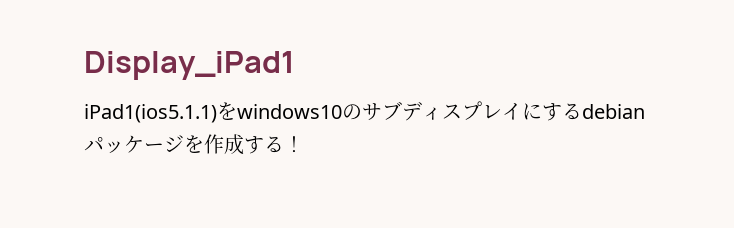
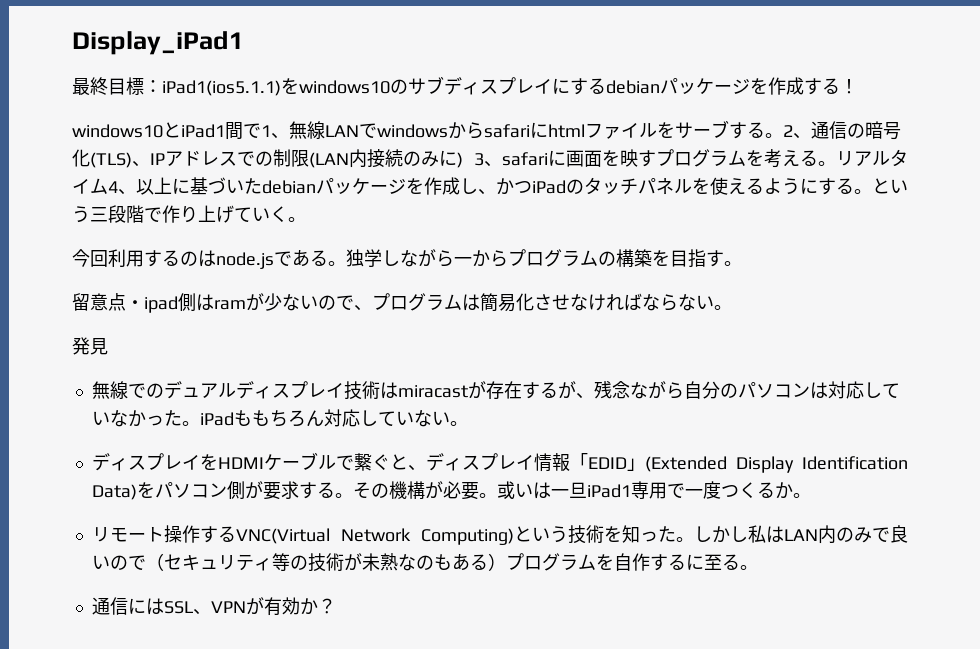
- iPad1(ios5.1.1)をwindows10のサブディスプレイにするdebianパッケージを作成する！
+ 最終目標：iPad1(ios5.1.1)をwindows10のサブディスプレイにするdebianパッケージを作成する！
+ windows10とiPad1間で1、無線LANでwindowsからsafariにhtmlファイルをサーブする。2、通信の暗号化(TLS)、IPアドレスでの制限(LAN内接続のみに) 3、safariに画面を映すプログラムを考える。リアルタイム4、以上に基づいたdebianパッケージを作成し、かつiPadのタッチパネルを使えるようにする。という三段階で作り上げていく。
+ 今回利用するのはnode.jsである。独学しながら一からプログラムの構築を目指す。
+ 留意点・ipad側はramが少ないので、プログラムは簡易化させなければならない。
+ 発見
+ 無線でのデュアルディスプレイ技術はmiracastが存在するが、残念ながら自分のパソコンは対応していなかった。iPadももちろん対応していない。
+ ディスプレイをHDMIケーブルで繋ぐと、ディスプレイ情報「EDID」(Extended Display Identification Data)をパソコン側が要求する。その機構が必要。或いは一旦iPad1専用で一度つくるか。
+ リモート操作するVNC(Virtual Network Computing)という技術を知った。しかし私はLAN内のみで良いので（セキュリティ等の技術が未熟なのもある）プログラムを自作するに至る。
+ 通信にはSSL、VPNが有効か？

